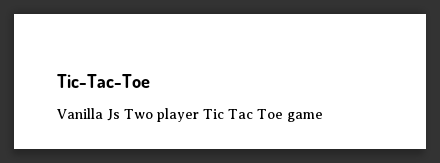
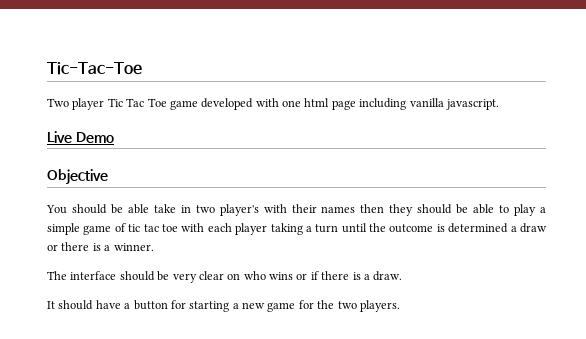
- Vanilla Js Two player Tic Tac Toe game
+ Two player Tic Tac Toe game developed with one html page including vanilla javascript.
+ Live Demo
+ Objective
+ You should be able take in two player's with their names then they should be able to play a simple game of tic tac toe with each player taking a turn until the outcome is determined a draw or there is a winner.
+ The interface should be very clear on who wins or if there is a draw.
+ It should have a button for starting a new game for the two players.

